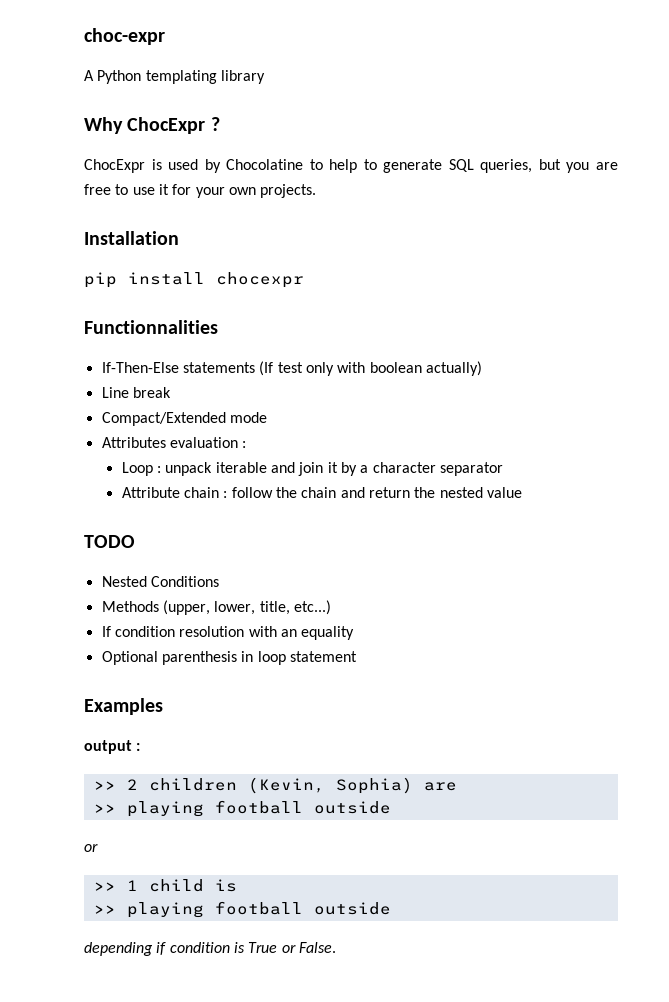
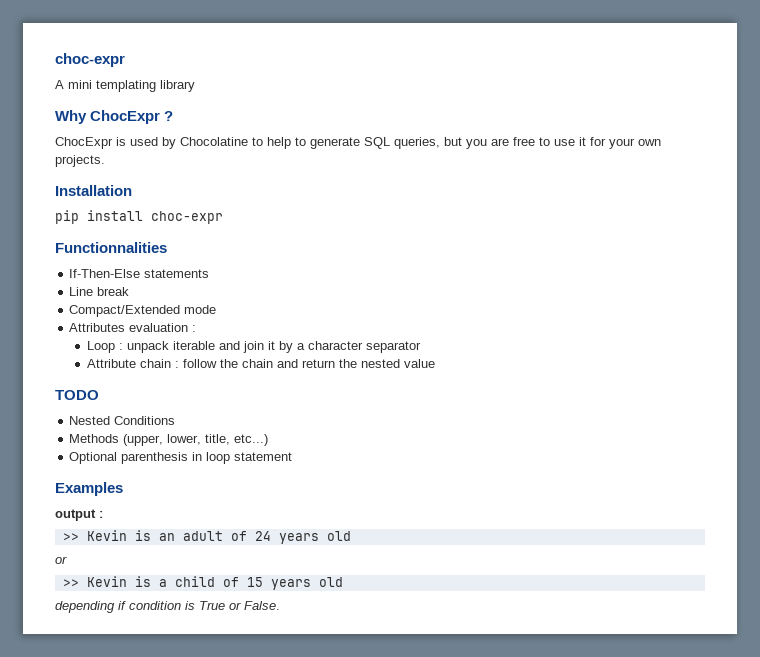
- A Python templating library
+ A mini templating library
- pip install chocexpr
+ pip install choc-expr
- If-Then-Else statements (If test only with boolean actually)
+ If-Then-Else statements
- If condition resolution with an equality
- >> 2 children (Kevin, Sophia) are
- >> playing football outside
+ >> Kevin is an adult of 24 years old
  or
- >> 1 child is
- >> playing football outside
+ >> Kevin is a child of 15 years old

